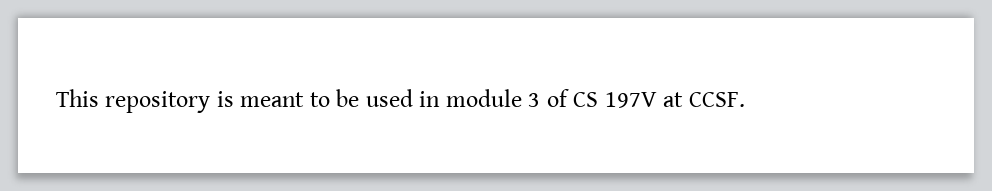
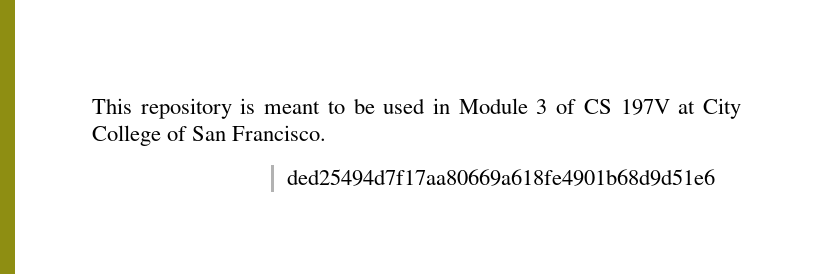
- This repository is meant to be used in module 3 of CS 197V at CCSF.
+ This repository is meant to be used in Module 3 of CS 197V at City College of San Francisco.
+ ded25494d7f17aa80669a618fe4901b68d9d51e6

